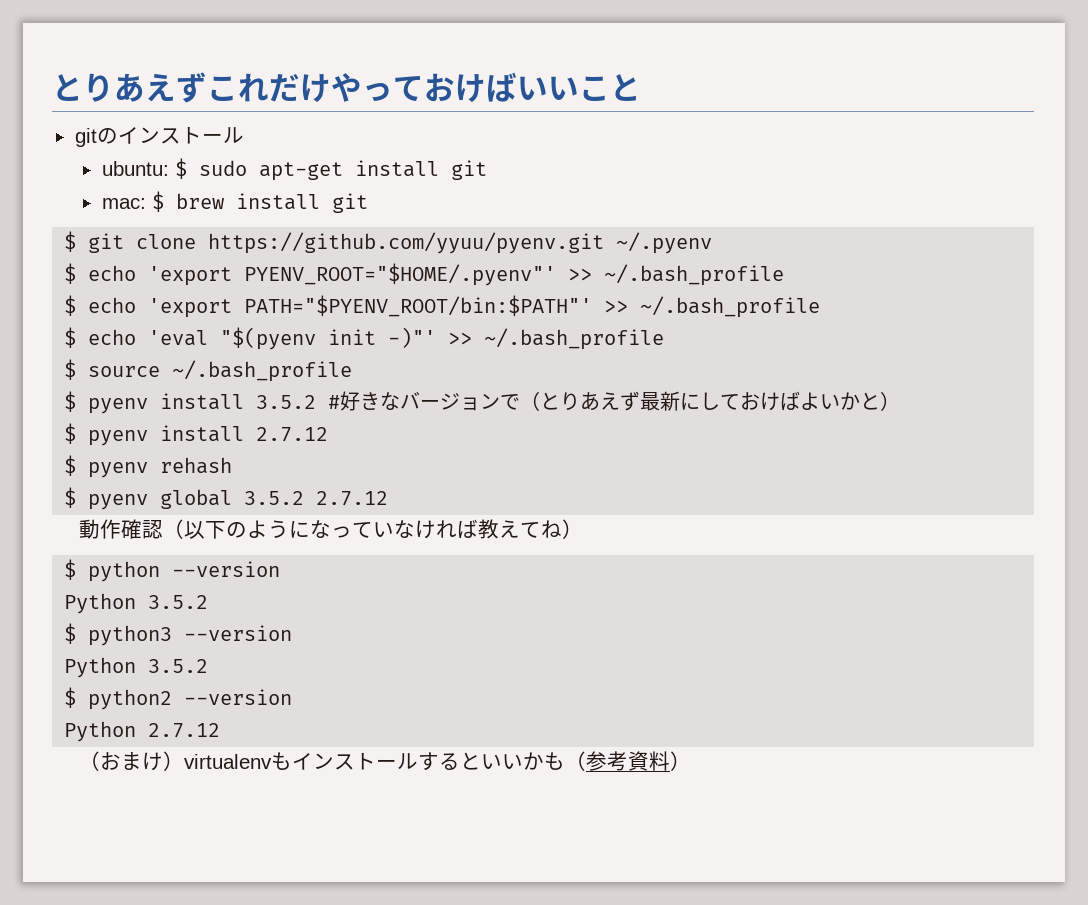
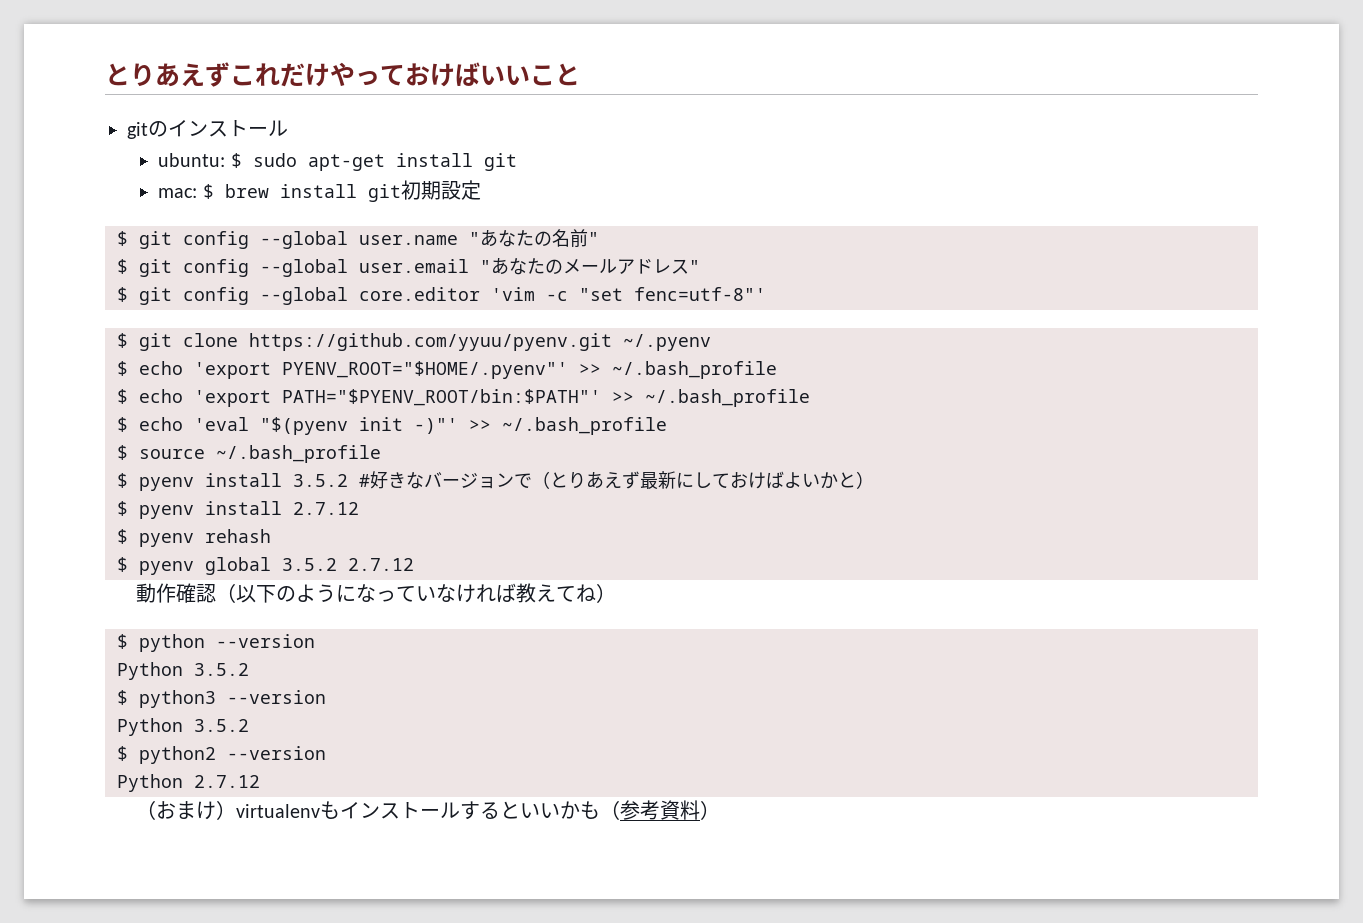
- mac: $ brew install git
+ mac: $ brew install git初期設定
+ $ git config --global user.name "あなたの名前"
+ $ git config --global user.email "あなたのメールアドレス"
+ $ git config --global core.editor 'vim -c "set fenc=utf-8"'

